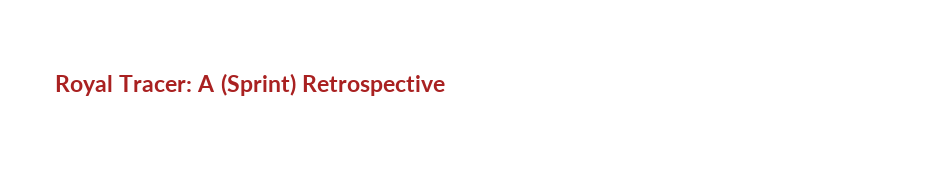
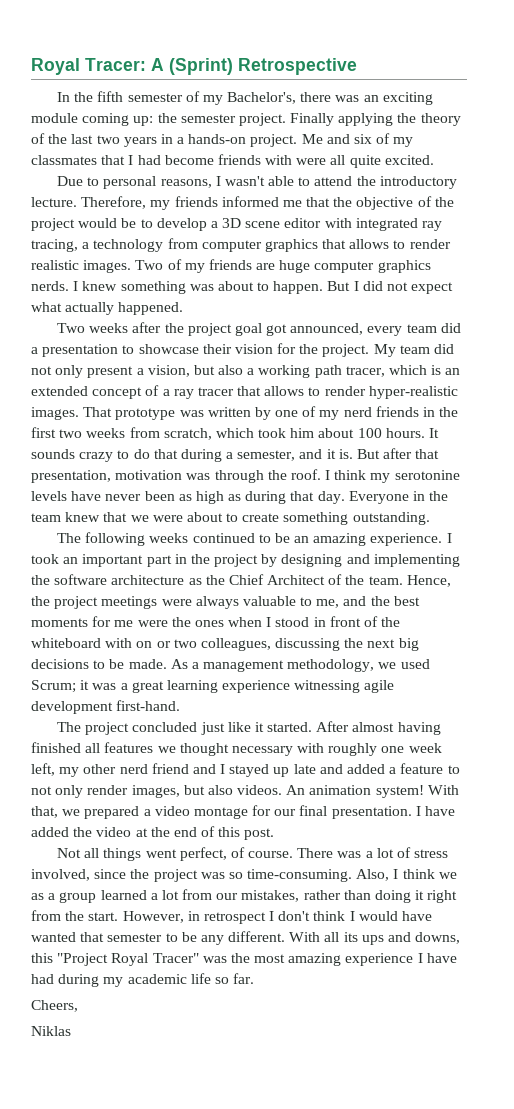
+ In the fifth semester of my Bachelor's, there was an exciting module coming up: the semester project. Finally applying the theory of the last two years in a hands-on project. Me and six of my classmates that I had become friends with were all quite excited.
+ Due to personal reasons, I wasn't able to attend the introductory lecture. Therefore, my friends informed me that the objective of the project would be to develop a 3D scene editor with integrated ray tracing, a technology from computer graphics that allows to render realistic images. Two of my friends are huge computer graphics nerds. I knew something was about to happen. But I did not expect what actually happened.
+ Two weeks after the project goal got announced, every team did a presentation to showcase their vision for the project. My team did not only present a vision, but also a working path tracer, which is an extended concept of a ray tracer that allows to render hyper-realistic images. That prototype was written by one of my nerd friends in the first two weeks from scratch, which took him about 100 hours. It sounds crazy to do that during a semester, and it is. But after that presentation, motivation was through the roof. I think my serotonine levels have never been as high as during that day. Everyone in the team knew that we were about to create something outstanding.
+ The following weeks continued to be an amazing experience. I took an important part in the project by designing and implementing the software architecture as the Chief Architect of the team. Hence, the project meetings were always valuable to me, and the best moments for me were the ones when I stood in front of the whiteboard with on or two colleagues, discussing the next big decisions to be made. As a management methodology, we used Scrum; it was a great learning experience witnessing agile development first-hand.
+ The project concluded just like it started. After almost having finished all features we thought necessary with roughly one week left, my other nerd friend and I stayed up late and added a feature to not only render images, but also videos. An animation system! With that, we prepared a video montage for our final presentation. I have added the video at the end of this post.
+ Not all things went perfect, of course. There was a lot of stress involved, since the project was so time-consuming. Also, I think we as a group learned a lot from our mistakes, rather than doing it right from the start. However, in retrospect I don't think I would have wanted that semester to be any different. With all its ups and downs, this "Project Royal Tracer" was the most amazing experience I have had during my academic life so far.
+ Cheers,
+ Niklas

